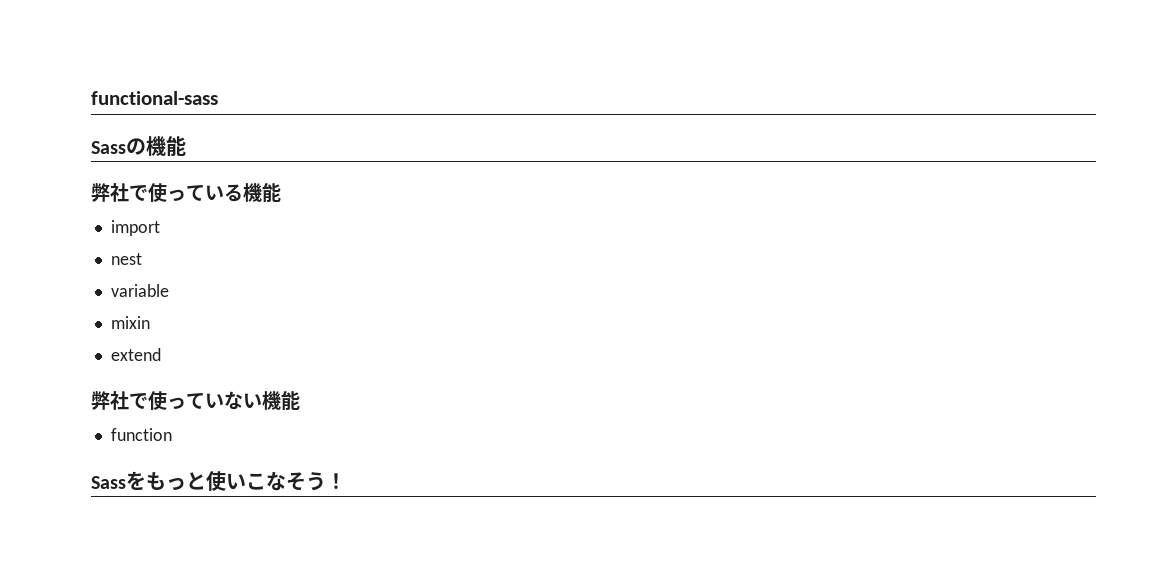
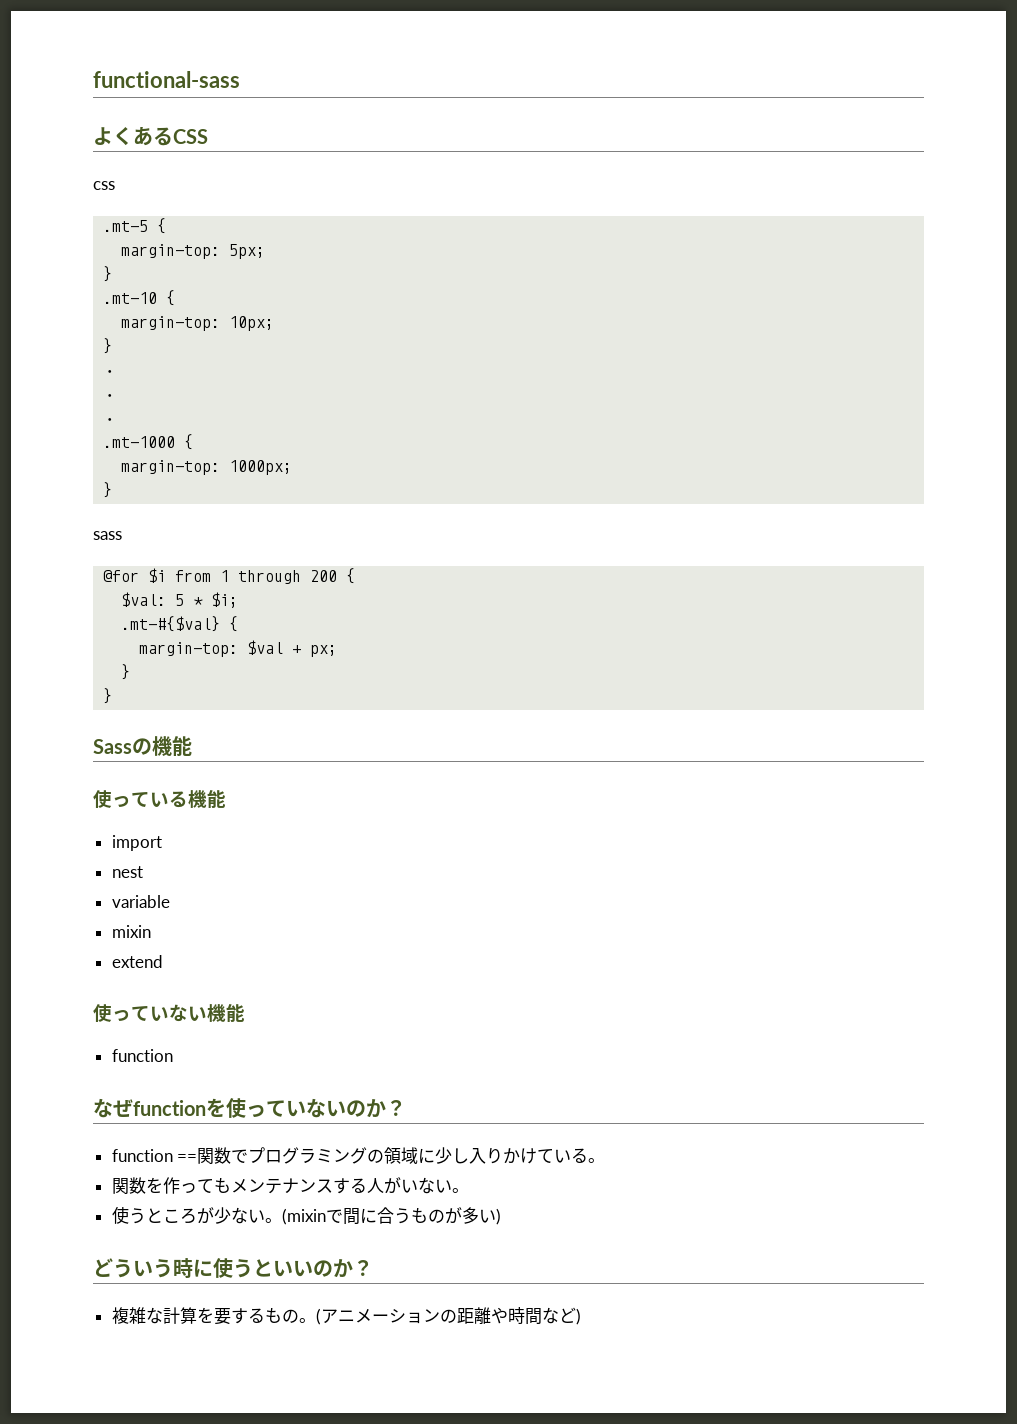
+ よくあるCSS
+ css
+ .mt-5 {
+ margin-top: 5px;
+ }
+ .mt-10 {
+ margin-top: 10px;
+ }
+ ・
+ ・
+ ・
+ .mt-1000 {
+ margin-top: 1000px;
+ }
+ sass
+ @for $i from 1 through 200 {
+ $val: 5 * $i;
+ .mt-#{$val} {
+ margin-top: $val + px;
+ }
+ }
- 弊社で使っている機能
+ 使っている機能
- 弊社で使っていない機能
+ 使っていない機能
- Sassをもっと使いこなそう！
+ なぜfunctionを使っていないのか？
+ function ==関数でプログラミングの領域に少し入りかけている。
+ 関数を作ってもメンテナンスする人がいない。
+ 使うところが少ない。(mixinで間に合うものが多い)
+ どういう時に使うといいのか？
+ 複雑な計算を要するもの。(アニメーションの距離や時間など)

